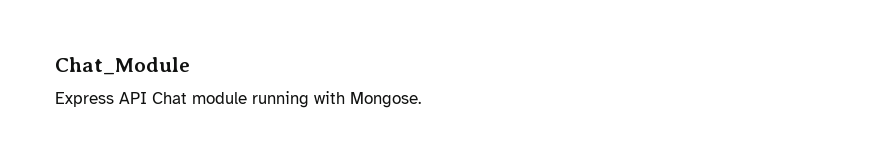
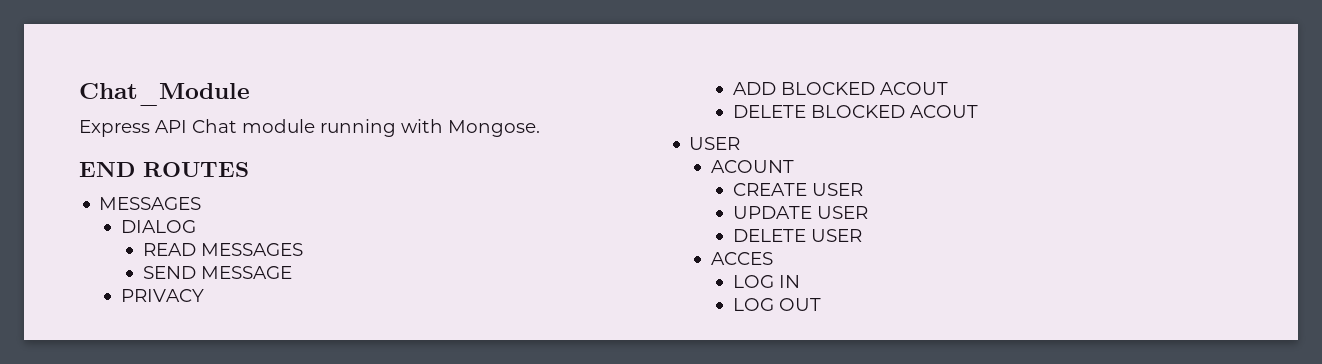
+ END ROUTES
+ MESSAGES
+ DIALOG
+ READ MESSAGES
+ SEND MESSAGE
+ PRIVACY
+ ADD BLOCKED ACOUT
+ DELETE BLOCKED ACOUT
+ USER
+ ACOUNT
+ CREATE USER
+ UPDATE USER
+ DELETE USER
+ ACCES
+ LOG IN
+ LOG OUT

